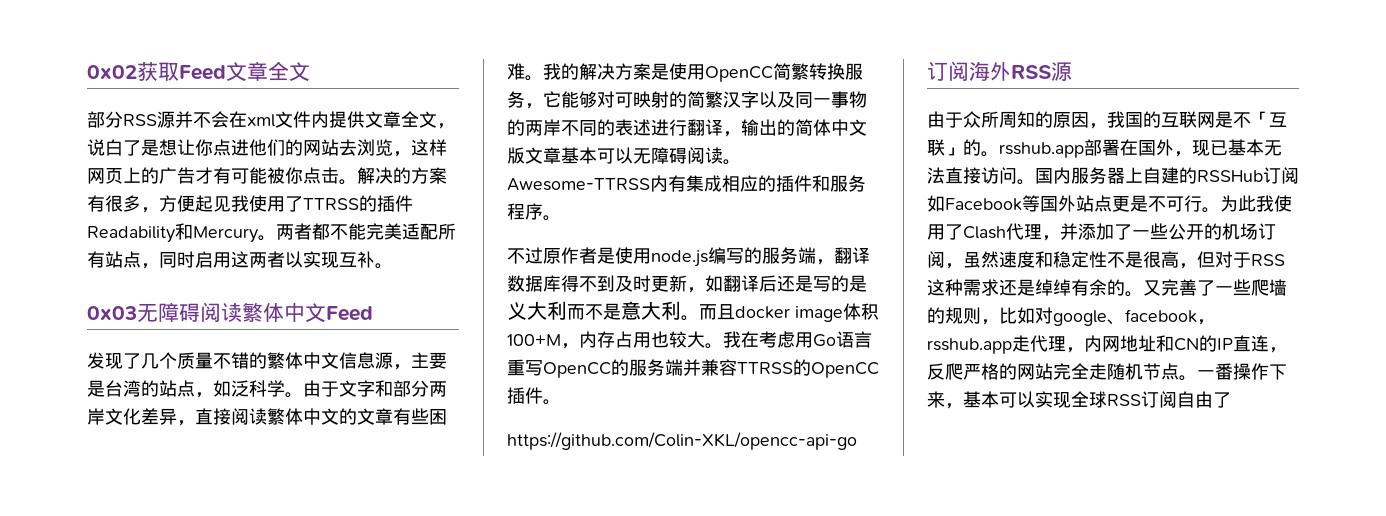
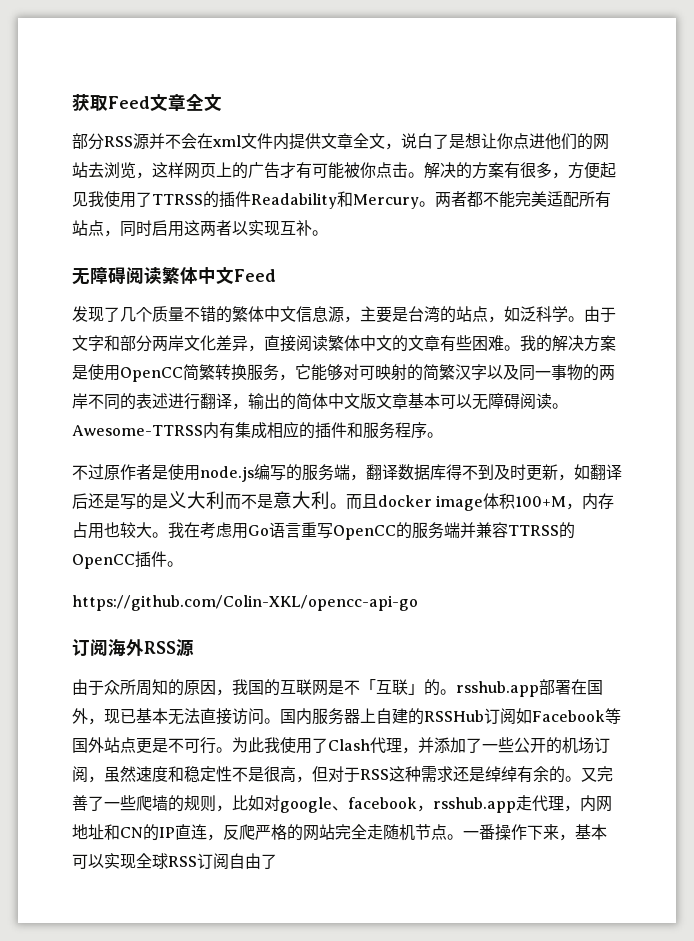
- 0x02获取Feed文章全文
+ 获取Feed文章全文
- 0x03无障碍阅读繁体中文Feed
+ 无障碍阅读繁体中文Feed

